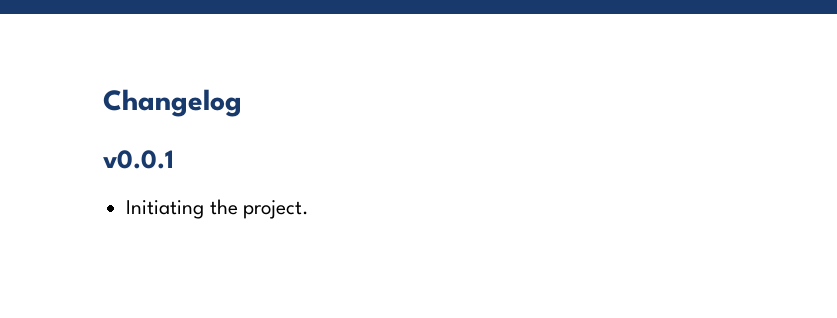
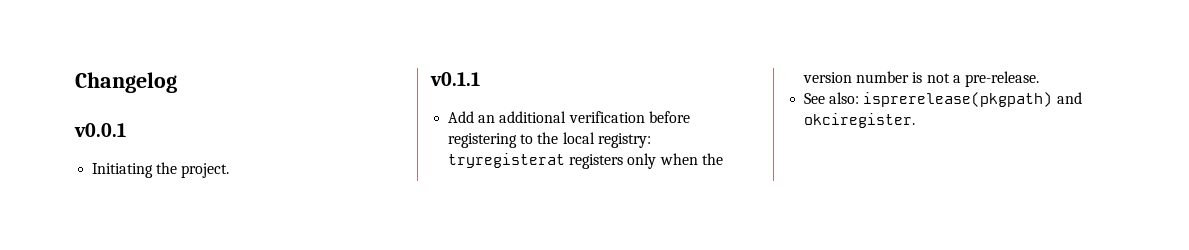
+ v0.1.1
+ Add an additional verification before registering to the local registry: tryregisterat registers only when the version number is not a pre-release.
+ See also: isprerelease(pkgpath) and okciregister.

